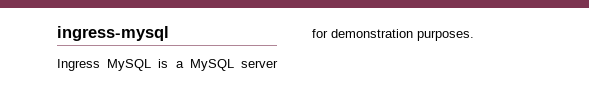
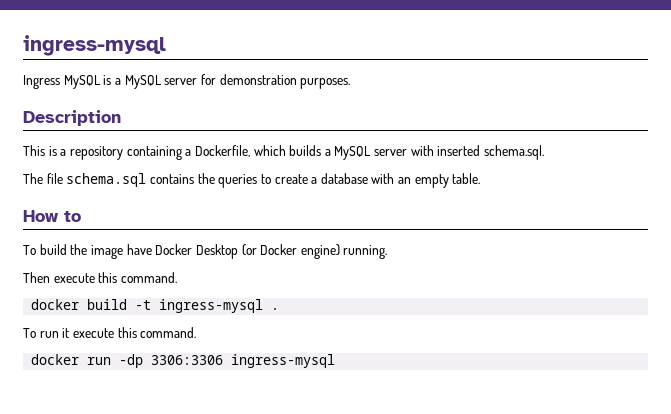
+ Description
+ This is a repository containing a Dockerfile, which builds a MySQL server with inserted schema.sql.
+ The file schema.sql contains the queries to create a database with an empty table.
+ How to
+ To build the image have Docker Desktop (or Docker engine) running.
+ Then execute this command.
+ docker build -t ingress-mysql .
+ To run it execute this command.
+ docker run -dp 3306:3306 ingress-mysql

